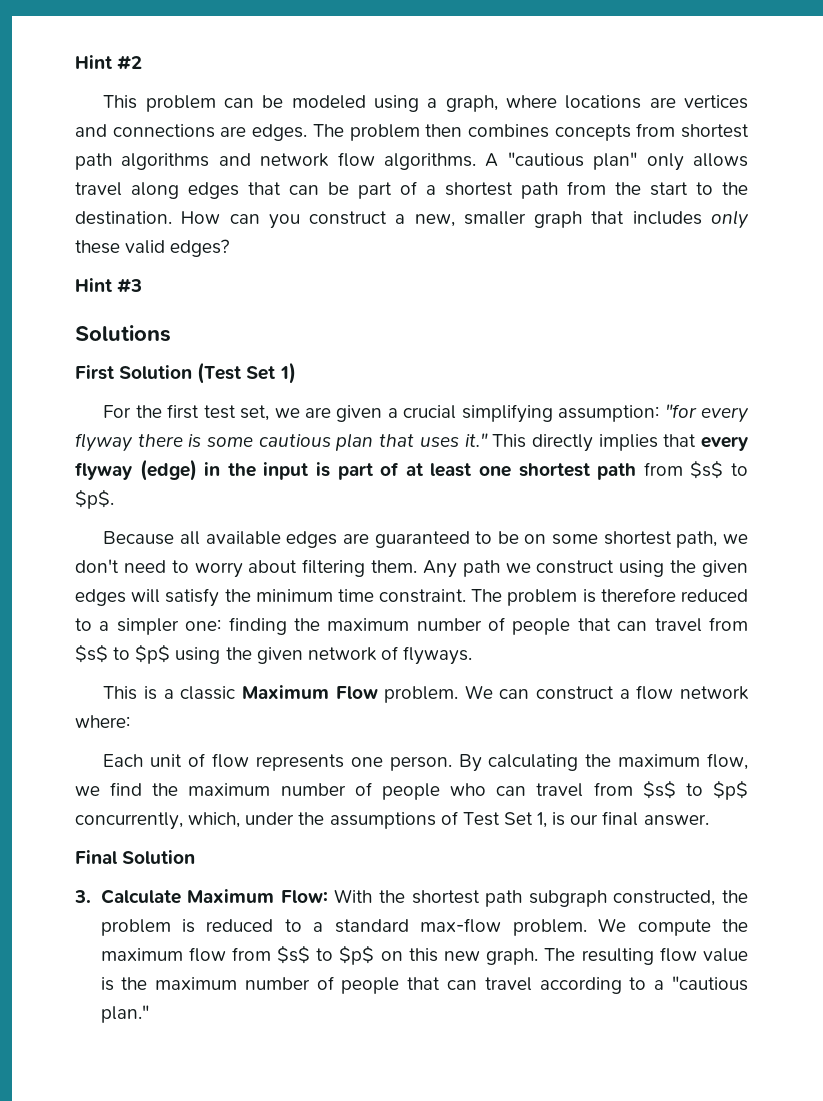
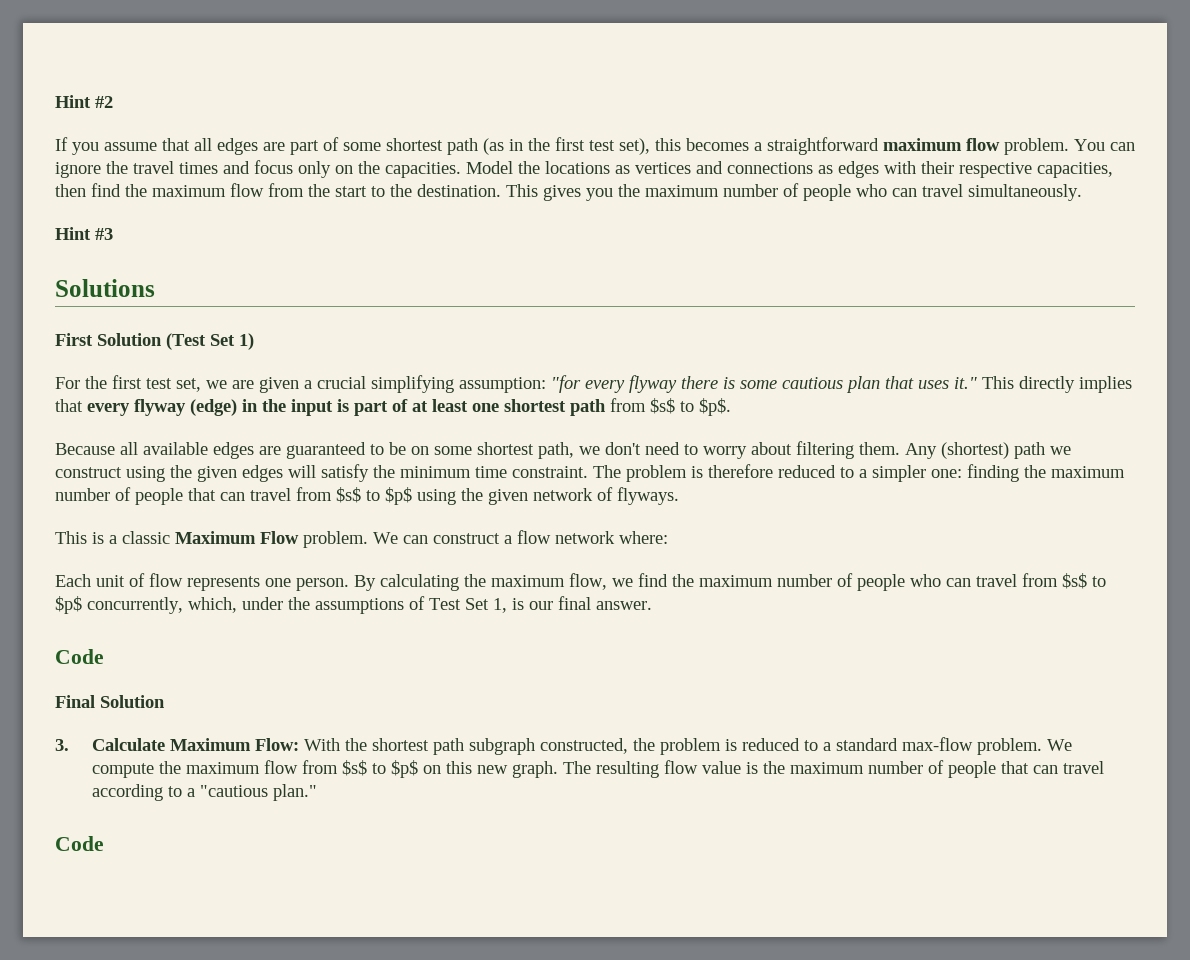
- This problem can be modeled using a graph, where locations are vertices and connections are edges. The problem then combines concepts from shortest path algorithms and network flow algorithms. A "cautious plan" only allows travel along edges that can be part of a shortest path from the start to the destination.
+ If you assume that all edges are part of some shortest path (as in the first test set), this becomes a straightforward maximum flow problem. You can ignore the travel times and focus only on the capacities. Model the locations as vertices and connections as edges with their respective capacities, then find the maximum flow from the start to the destination.
- How can you construct a new, smaller graph that includes only these valid edges?
+ This gives you the maximum number of people who can travel simultaneously.
- Any path we construct using the given edges will satisfy the minimum time constraint.
+ Any (shortest) path we construct using the given edges will satisfy the minimum time constraint.
  By calculating the maximum flow, we find the maximum number of people who can travel from $s$ to $p$ concurrently, which, under the assumptions of Test Set 1, is our final answer.
+ Code
  The resulting flow value is the maximum number of people that can travel according to a "cautious plan."
+ Code

